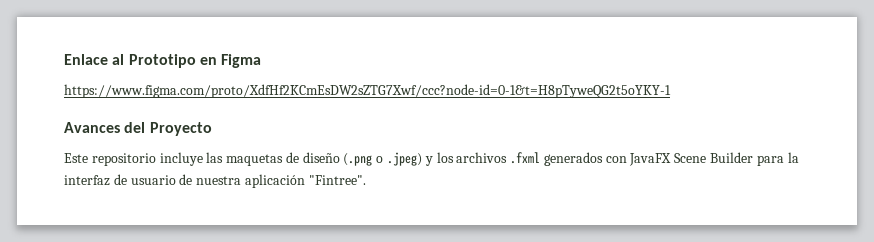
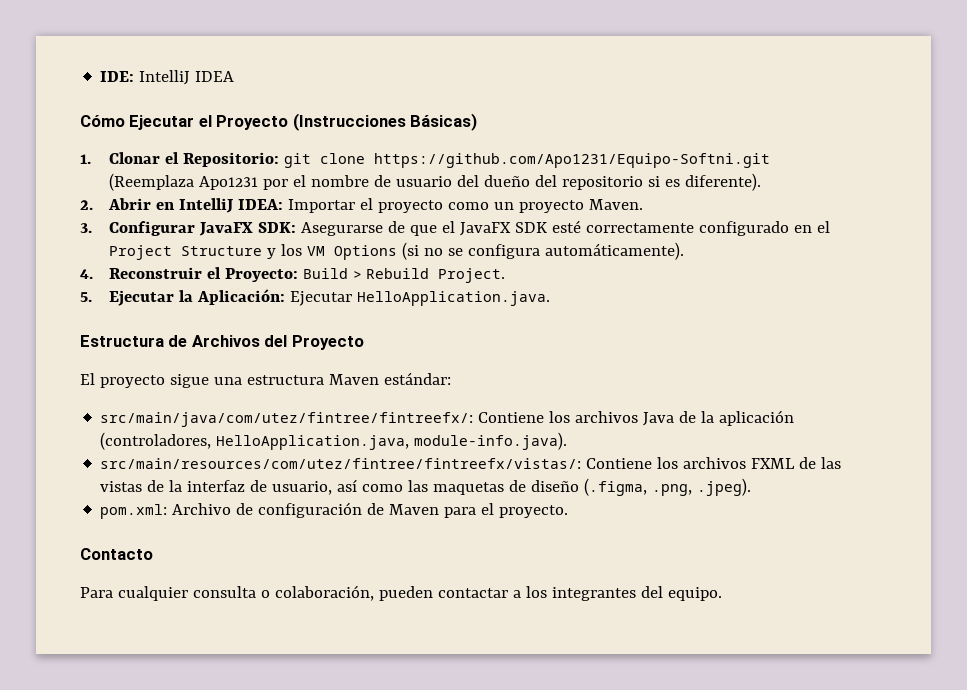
- Enlace al Prototipo en Figma
- https://www.figma.com/proto/XdfHf2KCmEsDW2sZTG7Xwf/ccc?node-id=0-1&t=H8pTyweQG2t5oYKY-1
- Avances del Proyecto
- Este repositorio incluye las maquetas de diseño (.png o .jpeg) y los archivos .fxml generados con JavaFX Scene Builder para la interfaz de usuario de nuestra aplicación "Fintree".
+ IDE: IntelliJ IDEA
+ Cómo Ejecutar el Proyecto (Instrucciones Básicas)
+ 1. Clonar el Repositorio: git clone https://github.com/Apo1231/Equipo-Softni.git (Reemplaza Apo1231 por el nombre de usuario del dueño del repositorio si es diferente).
+ 2. Abrir en IntelliJ IDEA: Importar el proyecto como un proyecto Maven.
+ 3. Configurar JavaFX SDK: Asegurarse de que el JavaFX SDK esté correctamente configurado en el Project Structure y los VM Options (si no se configura automáticamente).
+ 4. Reconstruir el Proyecto: Build > Rebuild Project.
+ 5. Ejecutar la Aplicación: Ejecutar HelloApplication.java.
+ Estructura de Archivos del Proyecto
+ El proyecto sigue una estructura Maven estándar:
+ src/main/java/com/utez/fintree/fintreefx/: Contiene los archivos Java de la aplicación (controladores, HelloApplication.java, module-info.java).
+ src/main/resources/com/utez/fintree/fintreefx/vistas/: Contiene los archivos FXML de las vistas de la interfaz de usuario, así como las maquetas de diseño (.figma, .png, .jpeg).
+ pom.xml: Archivo de configuración de Maven para el proyecto.
+ Contacto
+ Para cualquier consulta o colaboración, pueden contactar a los integrantes del equipo.

